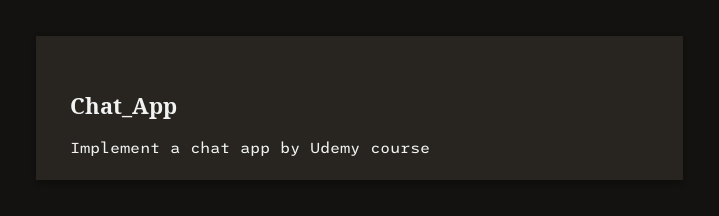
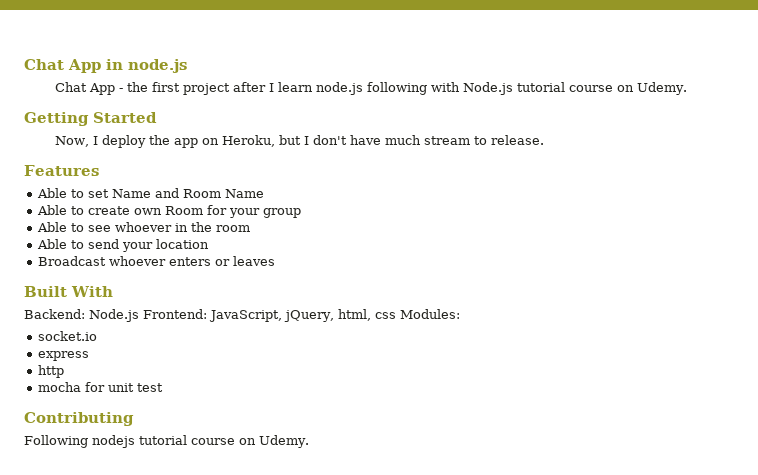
- Chat_App
- Implement a chat app by Udemy course
+ Chat App in node.js
+ Chat App - the first project after I learn node.js following with Node.js tutorial course on Udemy.
+ Getting Started
+ Now, I deploy the app on Heroku, but I don't have much stream to release.
+ Features
+ Able to set Name and Room Name
+ Able to create own Room for your group
+ Able to see whoever in the room
+ Able to send your location
+ Broadcast whoever enters or leaves
+ Built With
+ Backend: Node.js Frontend: JavaScript, jQuery, html, css Modules:
+ socket.io
+ express
+ http
+ mocha for unit test
+ Contributing
+ Following nodejs tutorial course on Udemy.

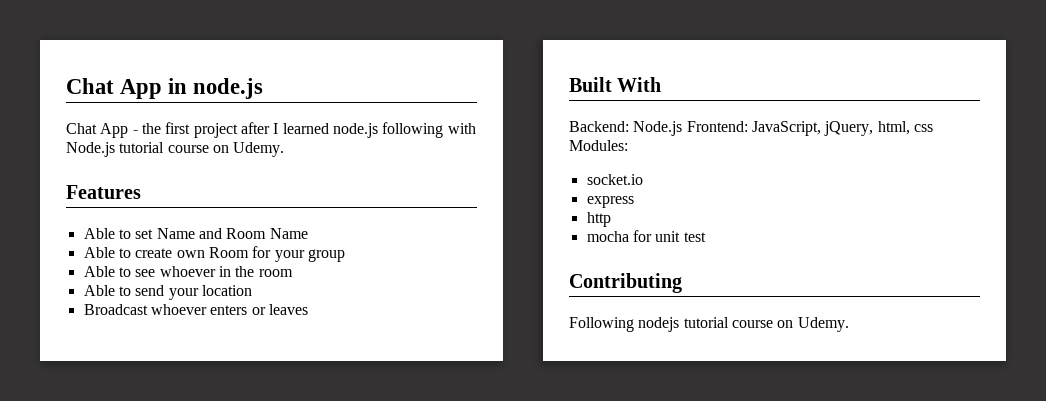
- Chat App - the first project after I learn node.js following with Node.js tutorial course on Udemy.
+ Chat App - the first project after I learned node.js following with Node.js tutorial course on Udemy.
- Getting Started
- Now, I deploy the app on Heroku, but I don't have much stream to release.

